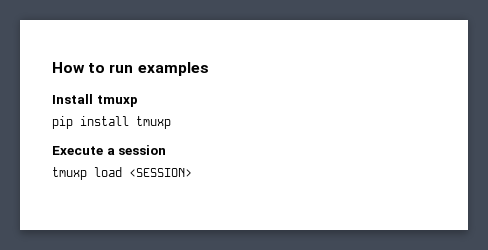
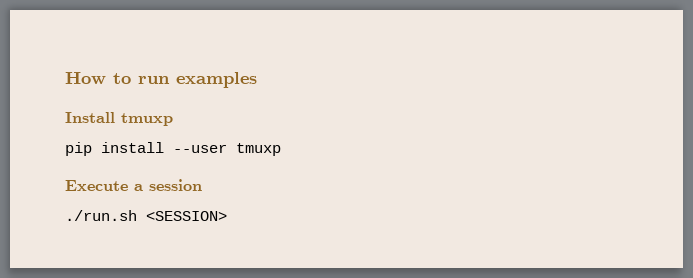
- pip install tmuxp
+ pip install --user tmuxp
- tmuxp load <SESSION>
+ ./run.sh <SESSION>

